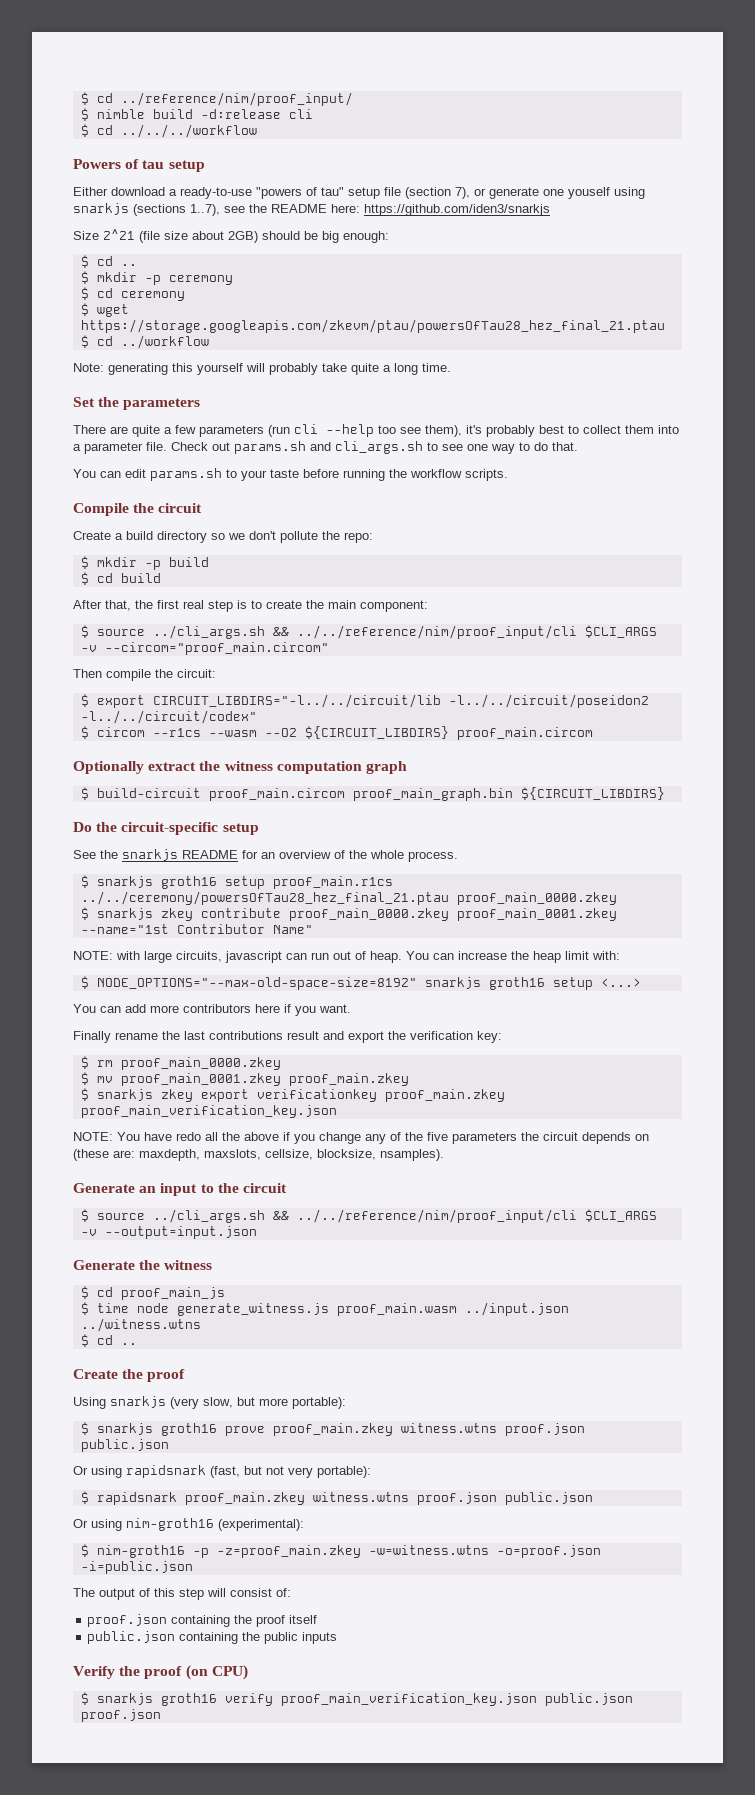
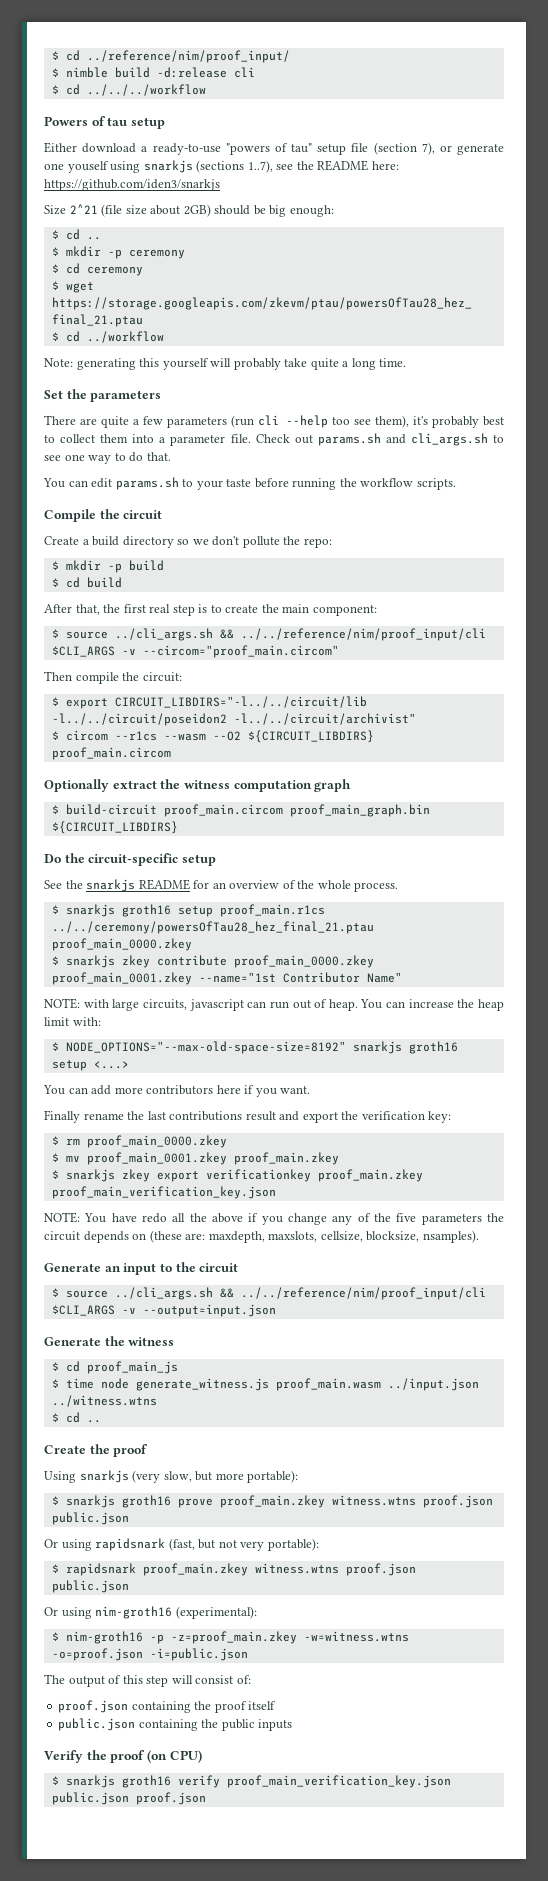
- $ export CIRCUIT_LIBDIRS="-l../../circuit/lib -l../../circuit/poseidon2 -l../../circuit/codex"
+ $ export CIRCUIT_LIBDIRS="-l../../circuit/lib -l../../circuit/poseidon2 -l../../circuit/archivist"

